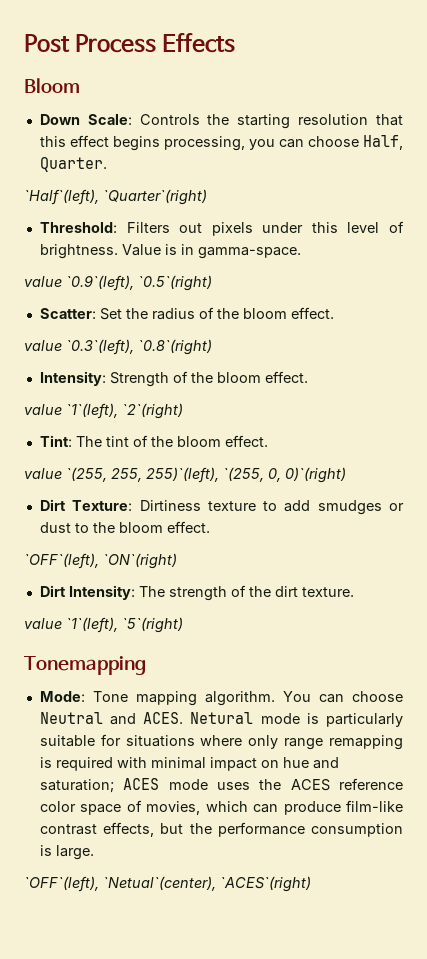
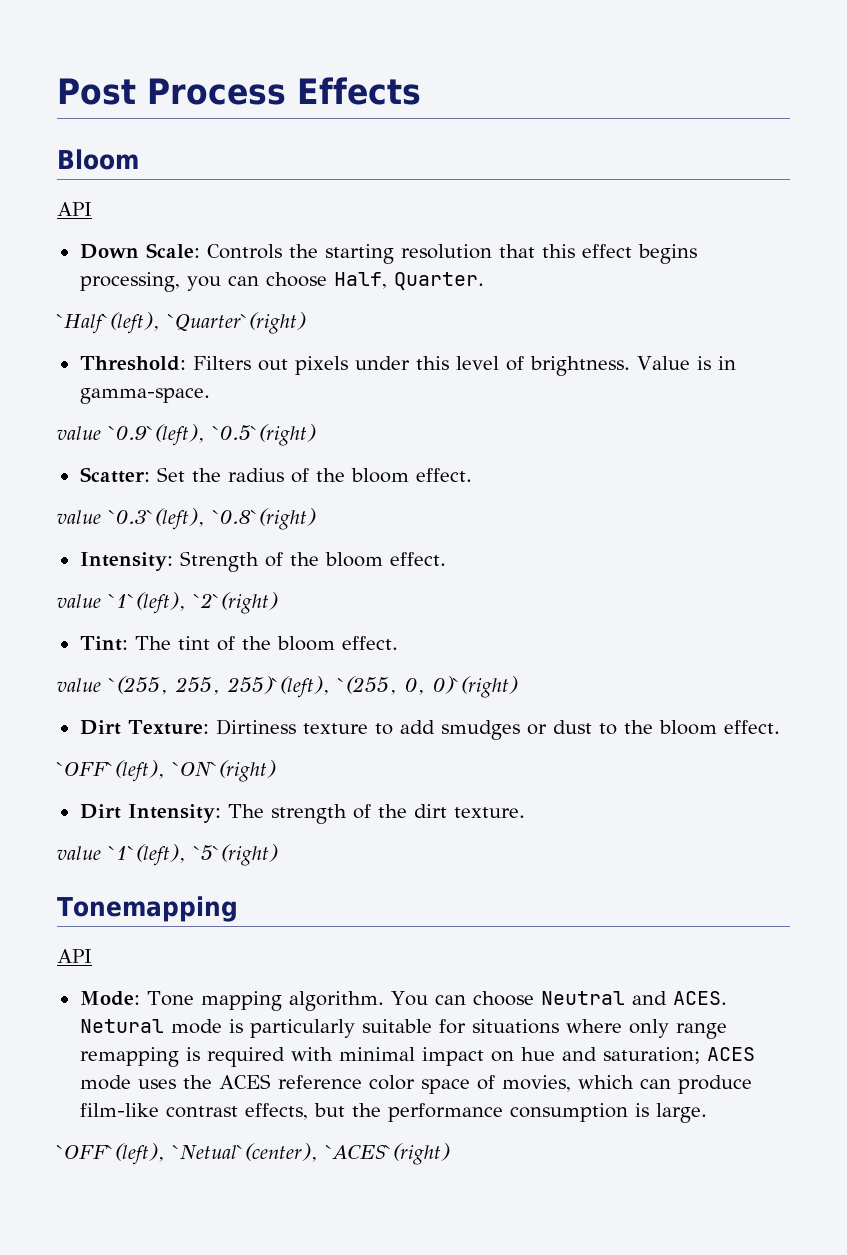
  Bloom
+ API
  Tonemapping
+ API

